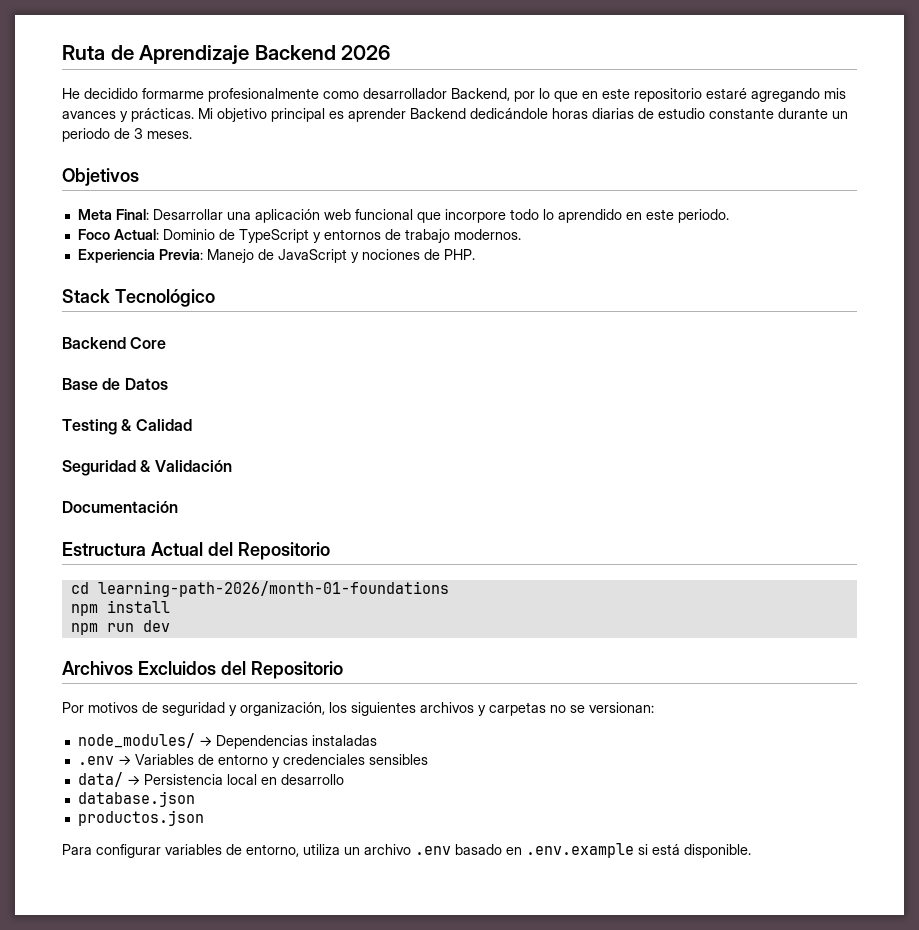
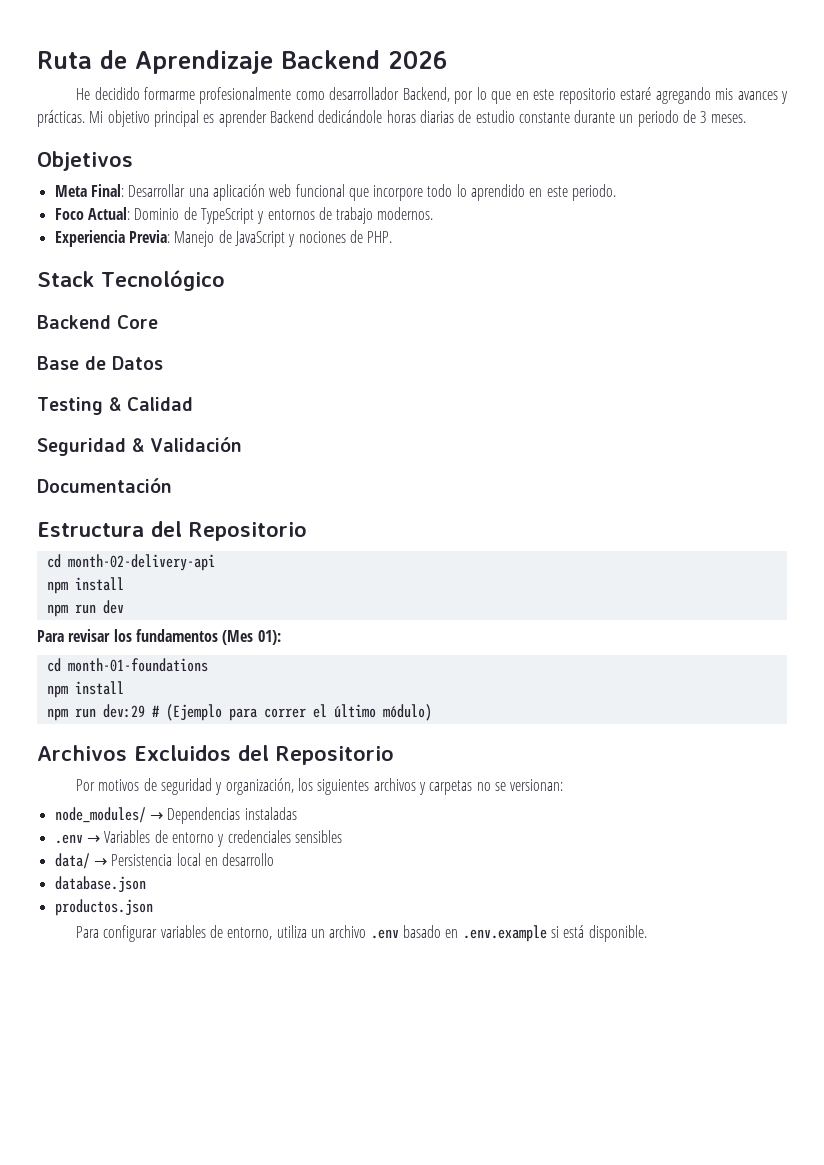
- Estructura Actual del Repositorio
+ Estructura del Repositorio
- cd learning-path-2026/month-01-foundations
+ cd month-02-delivery-api
+ Para revisar los fundamentos (Mes 01):
+ cd month-01-foundations
+ npm install
+ npm run dev:29 # (Ejemplo para correr el último módulo)

